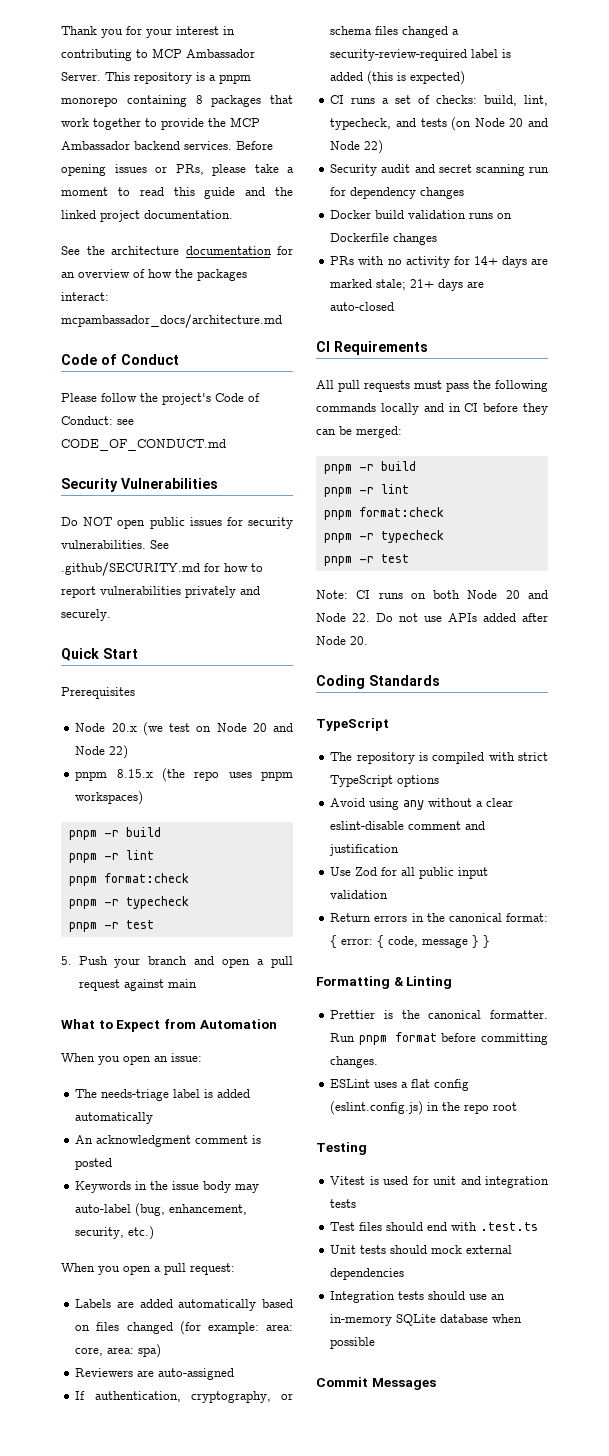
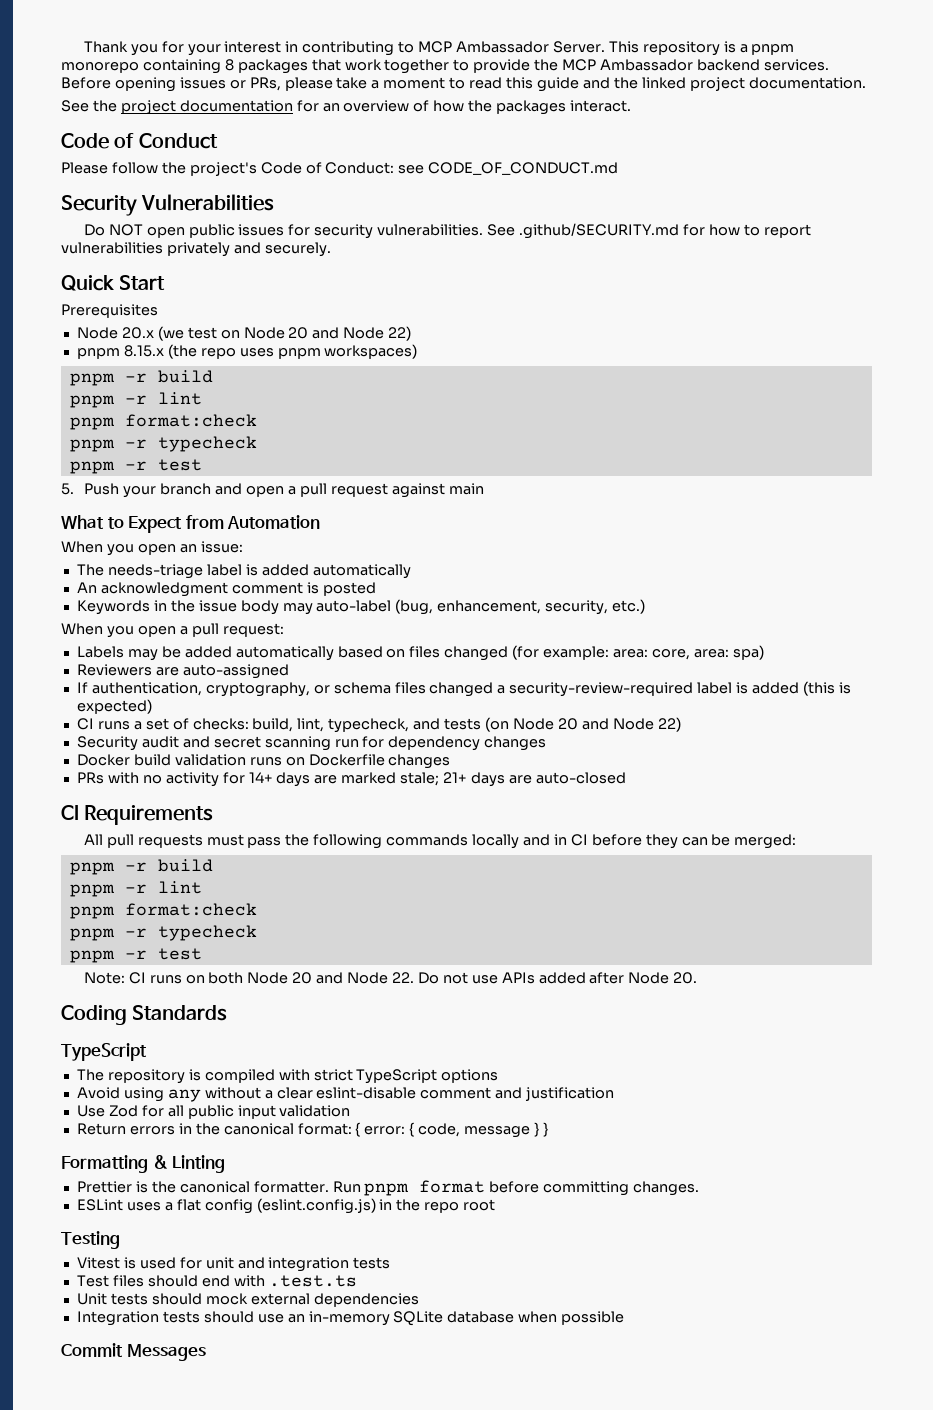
- See the architecture documentation for an overview of how the packages interact: mcpambassador_docs/architecture.md
+ See the project documentation for an overview of how the packages interact.
- Labels are added automatically based on files changed (for example: area: core, area: spa)
+ Labels may be added automatically based on files changed (for example: area: core, area: spa)

